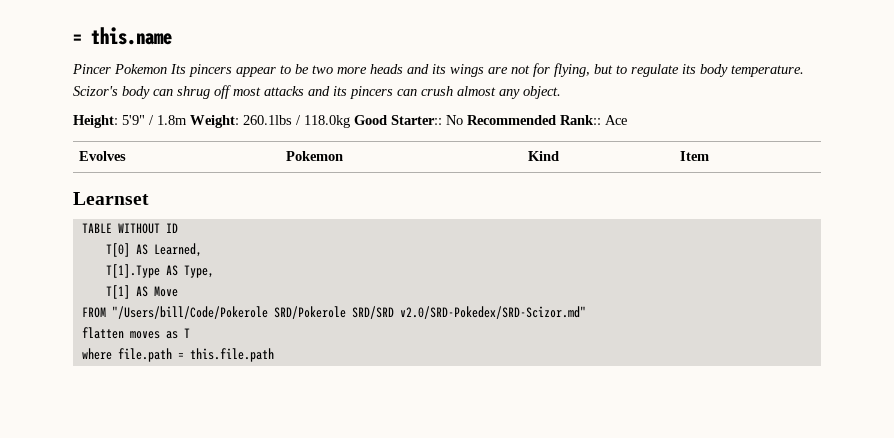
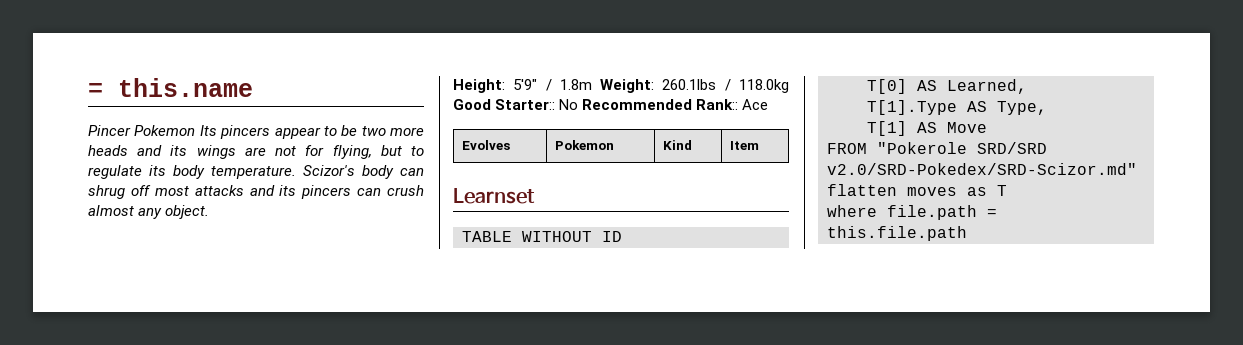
- FROM "/Users/bill/Code/Pokerole SRD/Pokerole SRD/SRD v2.0/SRD-Pokedex/SRD-Scizor.md"
+ FROM "Pokerole SRD/SRD v2.0/SRD-Pokedex/SRD-Scizor.md"

